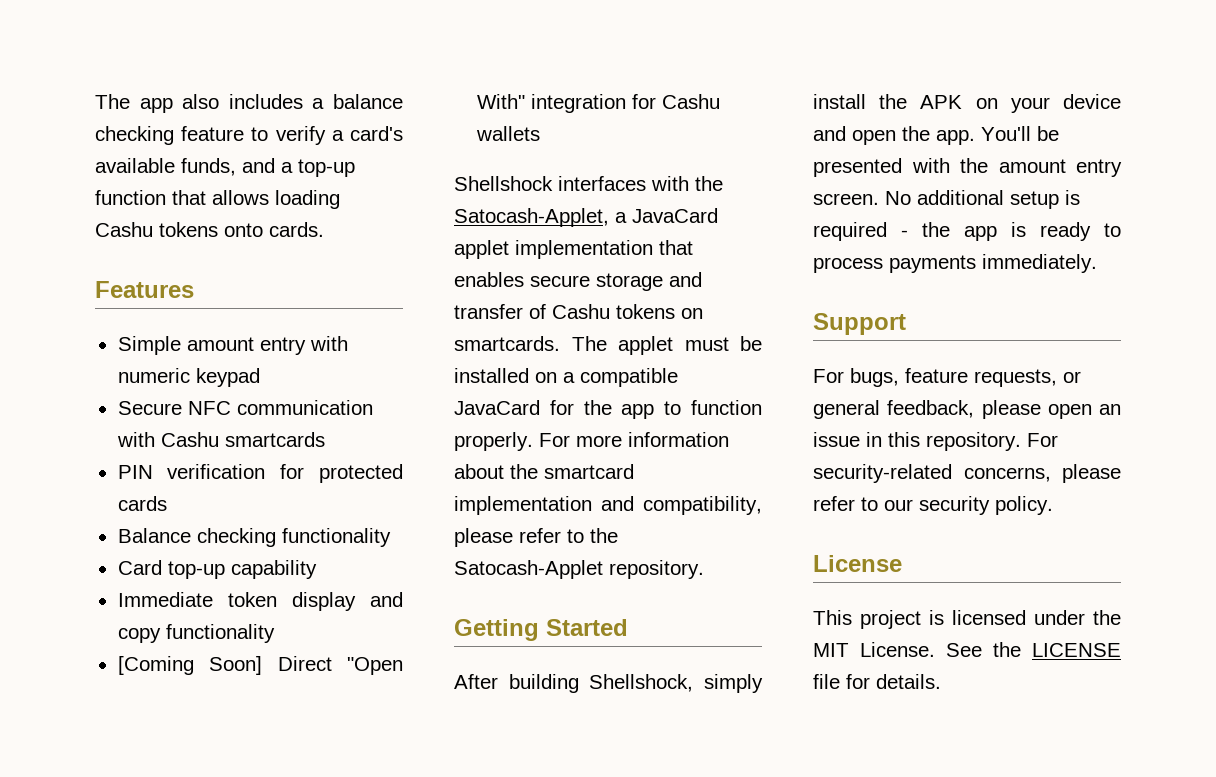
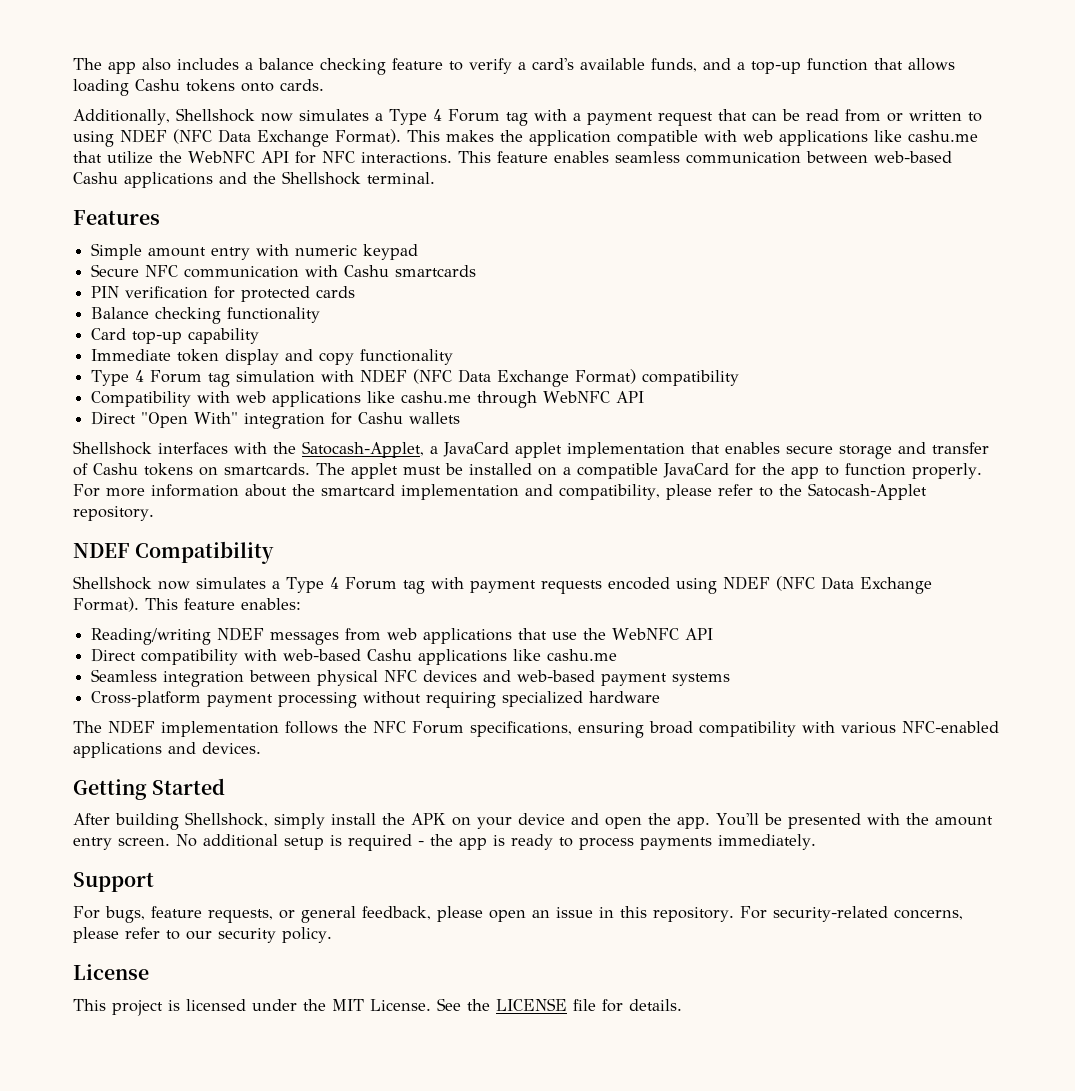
+ Additionally, Shellshock now simulates a Type 4 Forum tag with a payment request that can be read from or written to using NDEF (NFC Data Exchange Format). This makes the application compatible with web applications like cashu.me that utilize the WebNFC API for NFC interactions. This feature enables seamless communication between web-based Cashu applications and the Shellshock terminal.
- [Coming Soon] Direct "Open With" integration for Cashu wallets
+ Type 4 Forum tag simulation with NDEF (NFC Data Exchange Format) compatibility
+ Compatibility with web applications like cashu.me through WebNFC API
+ Direct "Open With" integration for Cashu wallets
+ NDEF Compatibility
+ Shellshock now simulates a Type 4 Forum tag with payment requests encoded using NDEF (NFC Data Exchange Format). This feature enables:
+ Reading/writing NDEF messages from web applications that use the WebNFC API
+ Direct compatibility with web-based Cashu applications like cashu.me
+ Seamless integration between physical NFC devices and web-based payment systems
+ Cross-platform payment processing without requiring specialized hardware
+ The NDEF implementation follows the NFC Forum specifications, ensuring broad compatibility with various NFC-enabled applications and devices.

